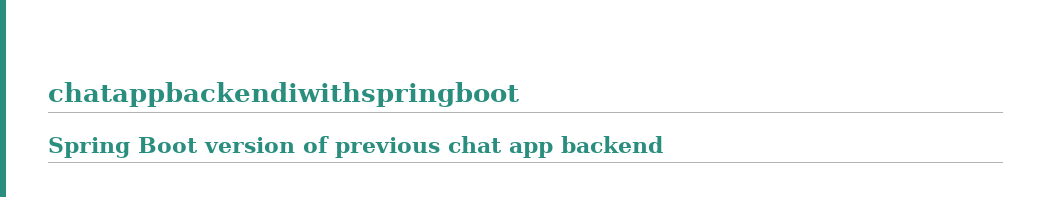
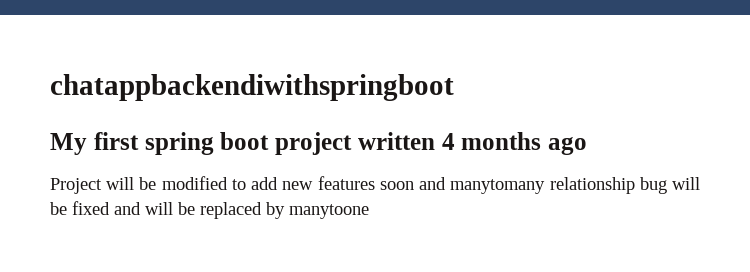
- Spring Boot version of previous chat app backend
+ My first spring boot project written 4 months ago
+ Project will be modified to add new features soon and manytomany relationship bug will be fixed and will be replaced by manytoone

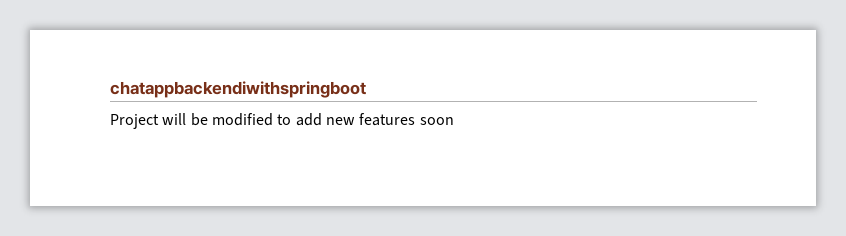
- My first spring boot project written 4 months ago
- Project will be modified to add new features soon and manytomany relationship bug will be fixed and will be replaced by manytoone
+ Project will be modified to add new features soon

